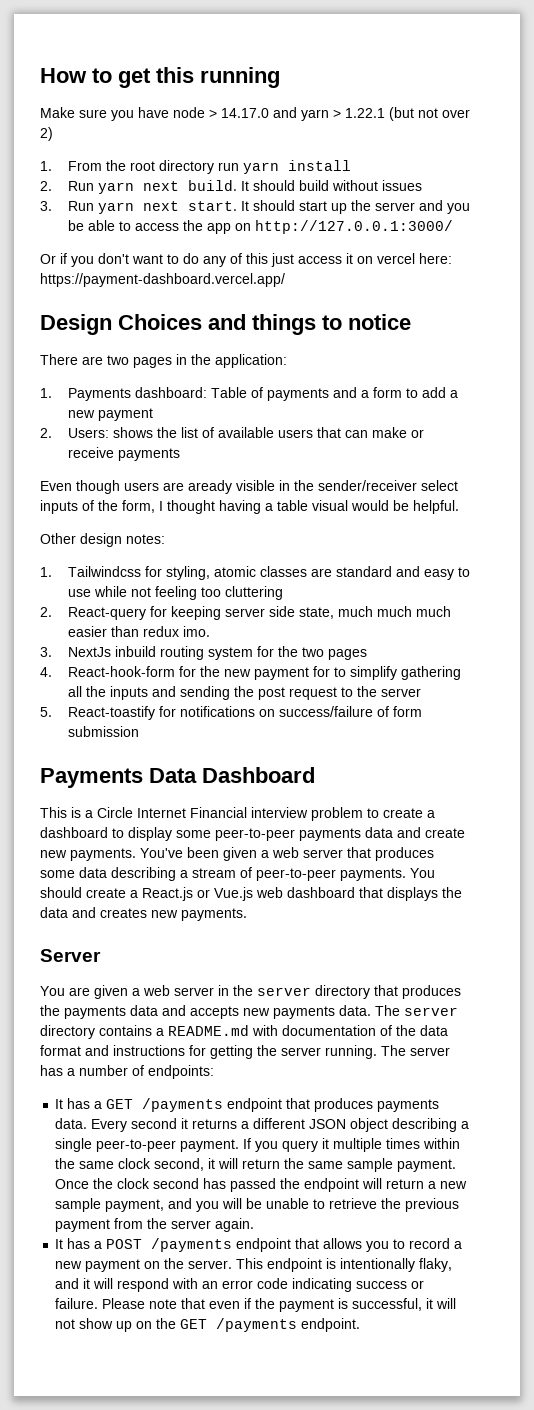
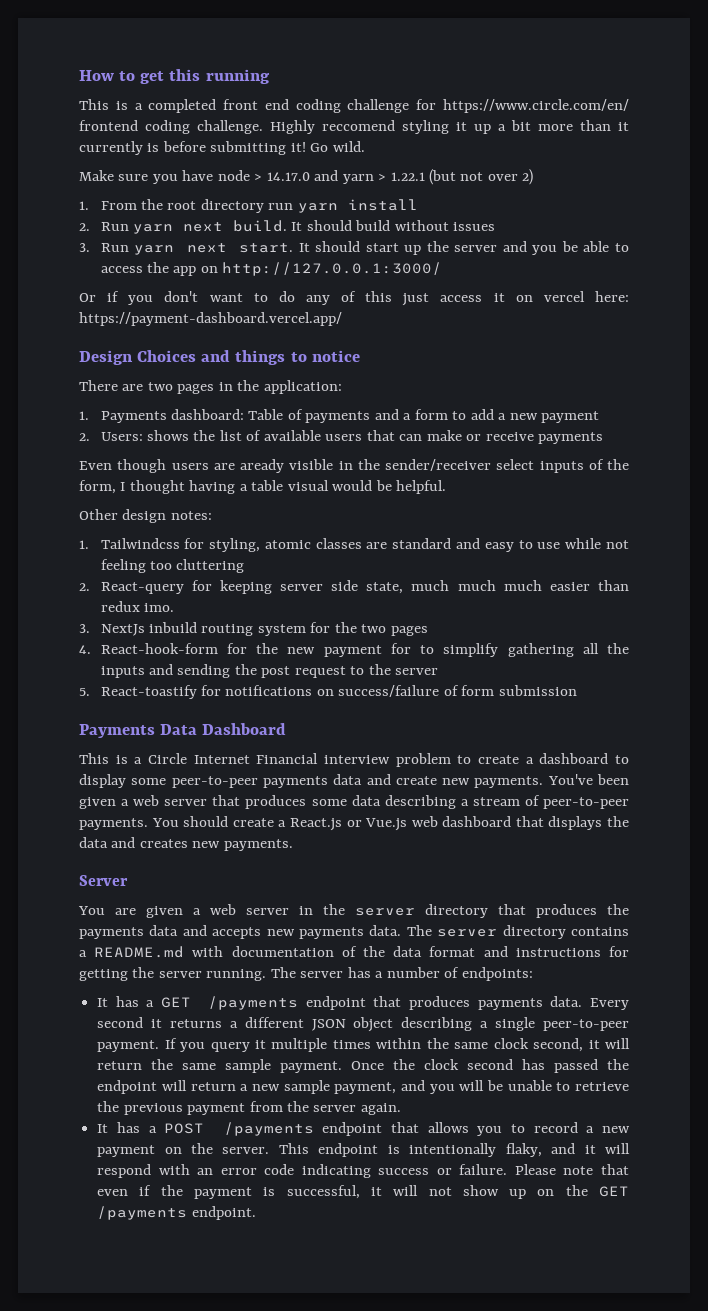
+ This is a completed front end coding challenge for https://www.circle.com/en/ frontend coding challenge. Highly reccomend styling it up a bit more than it currently is before submitting it! Go wild.

